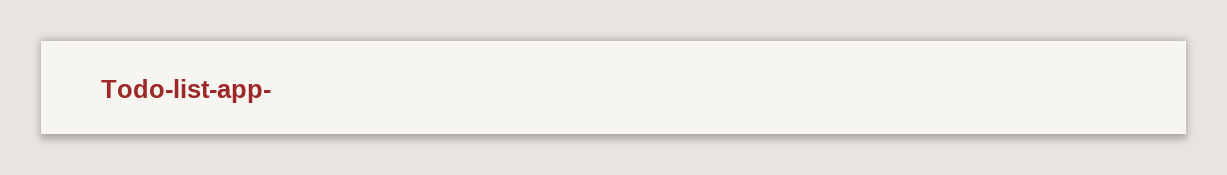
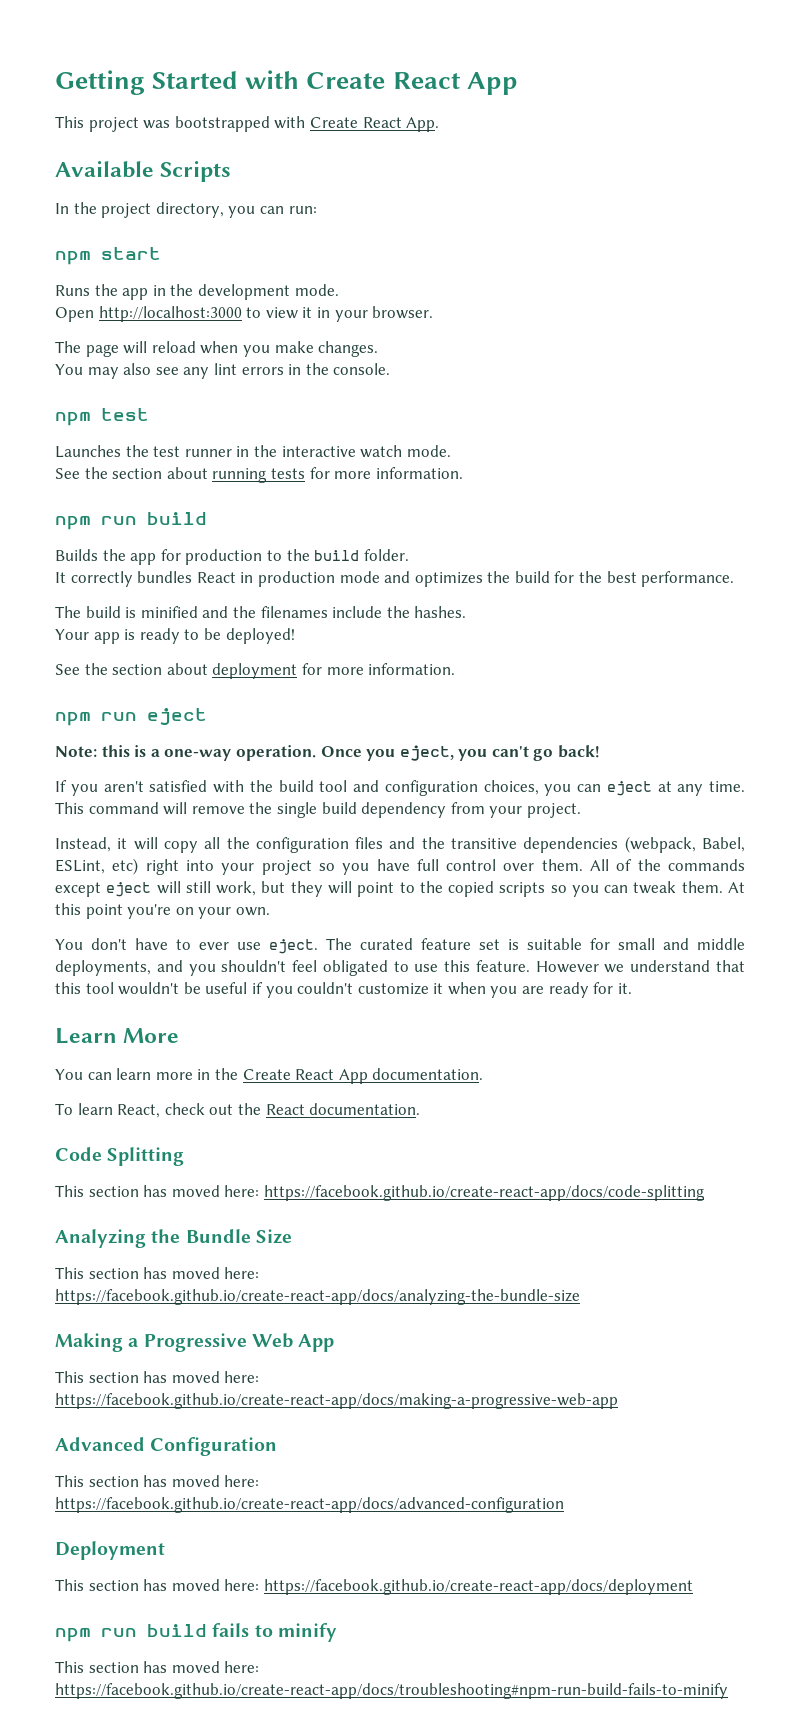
- Todo-list-app-
+ Getting Started with Create React App
+ This project was bootstrapped with Create React App.
+ Available Scripts
+ In the project directory, you can run:
+ npm start
+ Runs the app in the development mode.
+ Open http://localhost:3000 to view it in your browser.
+ The page will reload when you make changes.
+ You may also see any lint errors in the console.
+ npm test
+ Launches the test runner in the interactive watch mode.
+ See the section about running tests for more information.
+ npm run build
+ Builds the app for production to the build folder.
+ It correctly bundles React in production mode and optimizes the build for the best performance.
+ The build is minified and the filenames include the hashes.
+ Your app is ready to be deployed!
+ See the section about deployment for more information.
+ npm run eject
+ Note: this is a one-way operation. Once you eject, you can't go back!
+ If you aren't satisfied with the build tool and configuration choices, you can eject at any time. This command will remove the single build dependency from your project.
+ Instead, it will copy all the configuration files and the transitive dependencies (webpack, Babel, ESLint, etc) right into your project so you have full control over them. All of the commands except eject will still work, but they will point to the copied scripts so you can tweak them. At this point you're on your own.
+ You don't have to ever use eject. The curated feature set is suitable for small and middle deployments, and you shouldn't feel obligated to use this feature. However we understand that this tool wouldn't be useful if you couldn't customize it when you are ready for it.
+ Learn More
+ You can learn more in the Create React App documentation.
+ To learn React, check out the React documentation.
+ Code Splitting
+ This section has moved here: https://facebook.github.io/create-react-app/docs/code-splitting
+ Analyzing the Bundle Size
+ This section has moved here: https://facebook.github.io/create-react-app/docs/analyzing-the-bundle-size
+ Making a Progressive Web App
+ This section has moved here: https://facebook.github.io/create-react-app/docs/making-a-progressive-web-app
+ Advanced Configuration
+ This section has moved here: https://facebook.github.io/create-react-app/docs/advanced-configuration
+ Deployment
+ This section has moved here: https://facebook.github.io/create-react-app/docs/deployment
+ npm run build fails to minify
+ This section has moved here: https://facebook.github.io/create-react-app/docs/troubleshooting#npm-run-build-fails-to-minify

